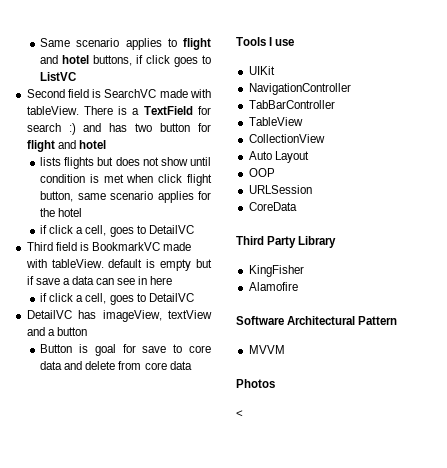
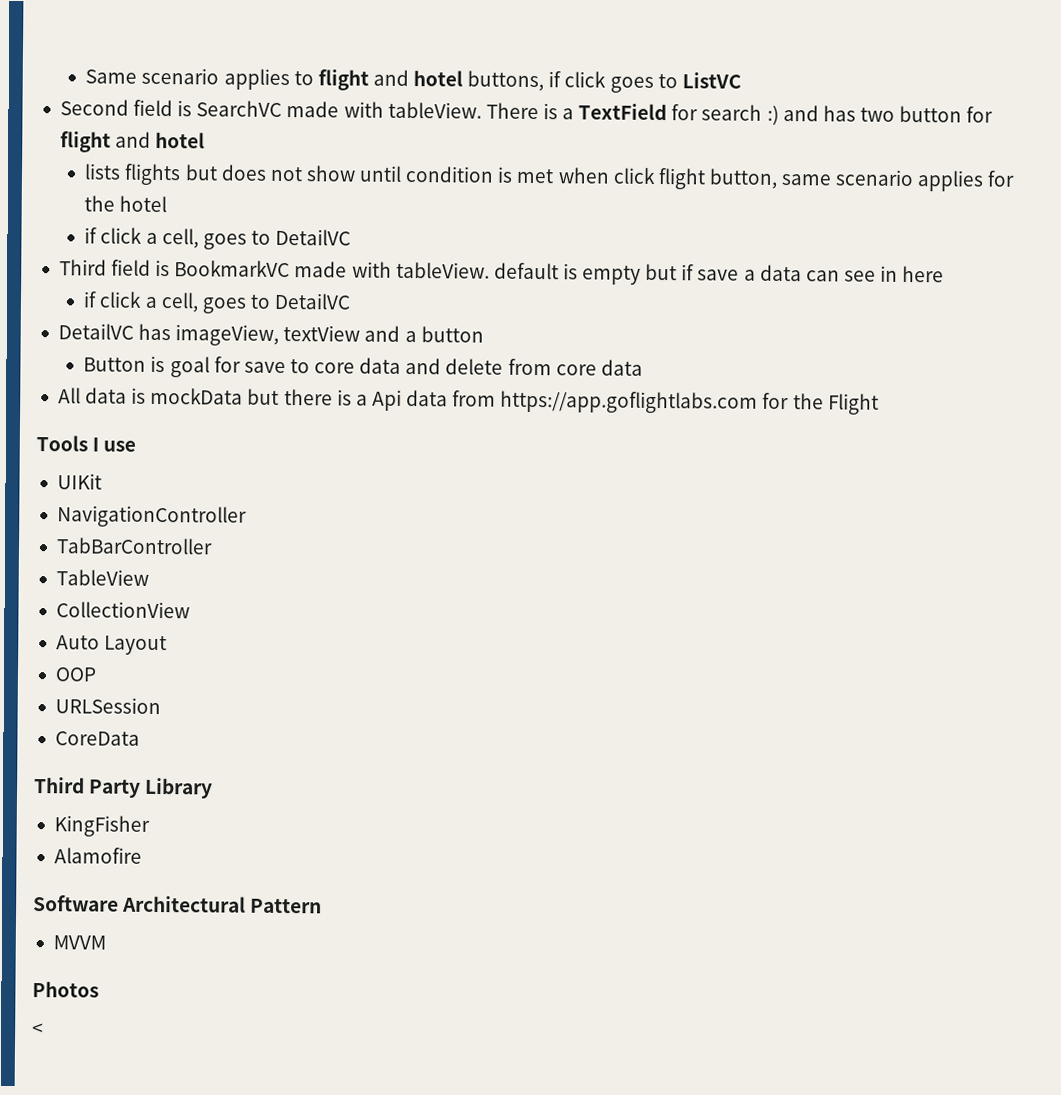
+ All data is mockData but there is a Api data from https://app.goflightlabs.com for the Flight

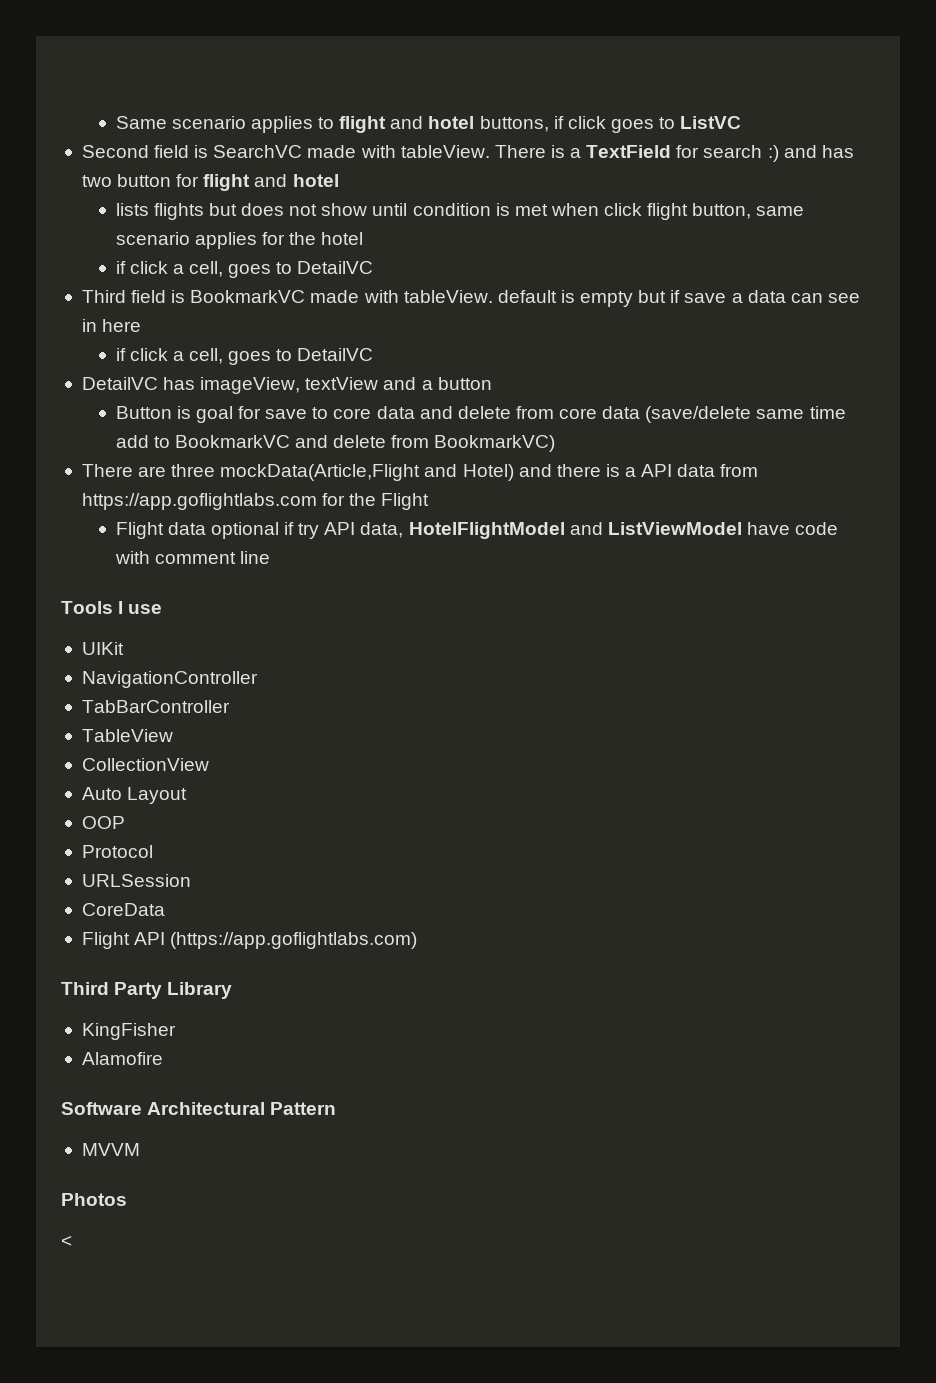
- Button is goal for save to core data and delete from core data
- All data is mockData but there is a Api data from https://app.goflightlabs.com for the Flight
+ Button is goal for save to core data and delete from core data (save/delete same time add to BookmarkVC and delete from BookmarkVC)
+ There are three mockData(Article,Flight and Hotel) and there is a API data from https://app.goflightlabs.com for the Flight
+ Flight data optional if try API data, HotelFlightModel and ListViewModel have code with comment line
+ Protocol
+ Flight API (https://app.goflightlabs.com)

